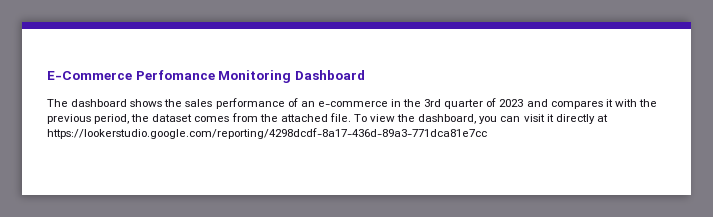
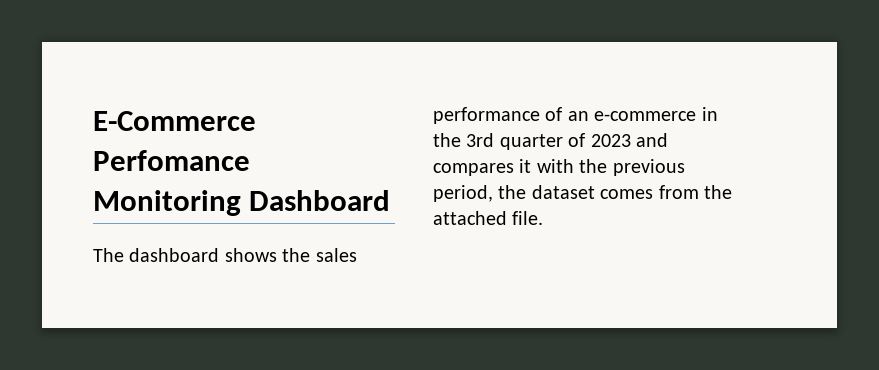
- To view the dashboard, you can visit it directly at https://lookerstudio.google.com/reporting/4298dcdf-8a17-436d-89a3-771dca81e7cc

